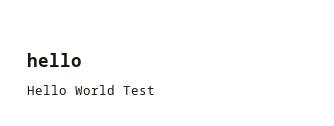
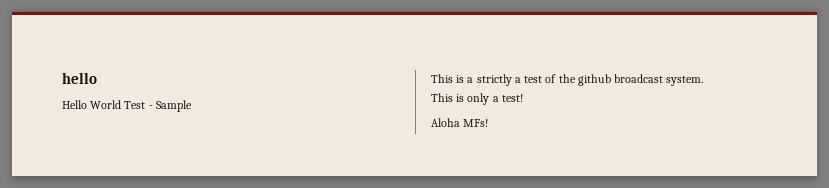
- Hello World Test
+ Hello World Test - Sample
+ This is a strictly a test of the github broadcast system.
+ This is only a test!
+ Aloha MFs!

